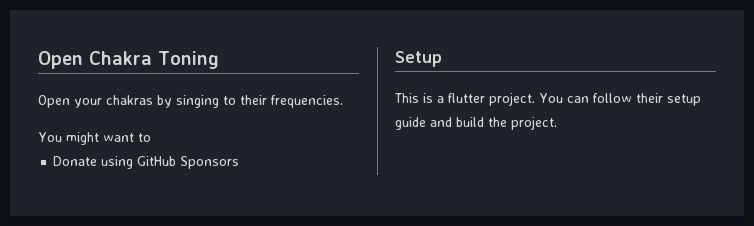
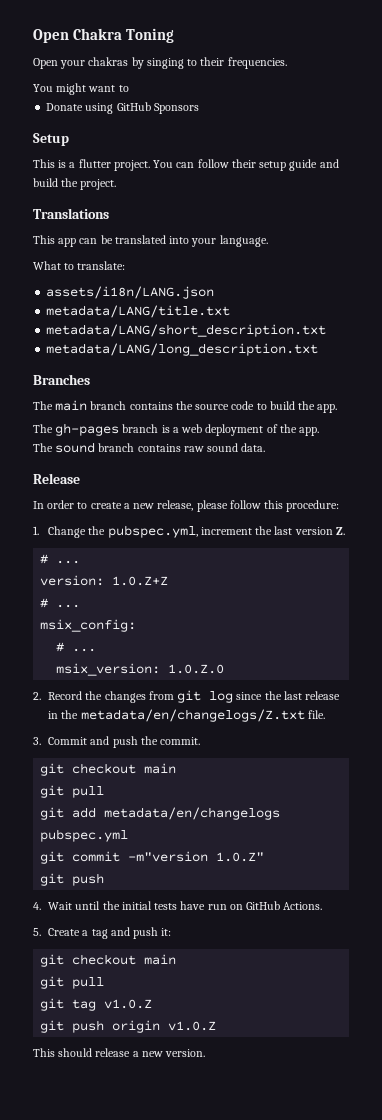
+ Translations
+ This app can be translated into your language.
+ What to translate:
+ assets/i18n/LANG.json
+ metadata/LANG/title.txt
+ metadata/LANG/short_description.txt
+ metadata/LANG/long_description.txt
+ Branches
+ The main branch contains the source code to build the app.
+ The gh-pages branch is a web deployment of the app.
+ The sound branch contains raw sound data.
+ Release
+ In order to create a new release, please follow this procedure:
+ 1. Change the pubspec.yml, increment the last version Z.
+ # ...
+ version: 1.0.Z+Z
+ # ...
+ msix_config:
+ # ...
+ msix_version: 1.0.Z.0
+ 2. Record the changes from git log since the last release in the metadata/en/changelogs/Z.txt file.
+ 3. Commit and push the commit.
+ git checkout main
+ git pull
+ git add metadata/en/changelogs pubspec.yml
+ git commit -m"version 1.0.Z"
+ git push
+ 4. Wait until the initial tests have run on GitHub Actions.
+ 5. Create a tag and push it:
+ git checkout main
+ git pull
+ git tag v1.0.Z
+ git push origin v1.0.Z
+ This should release a new version.

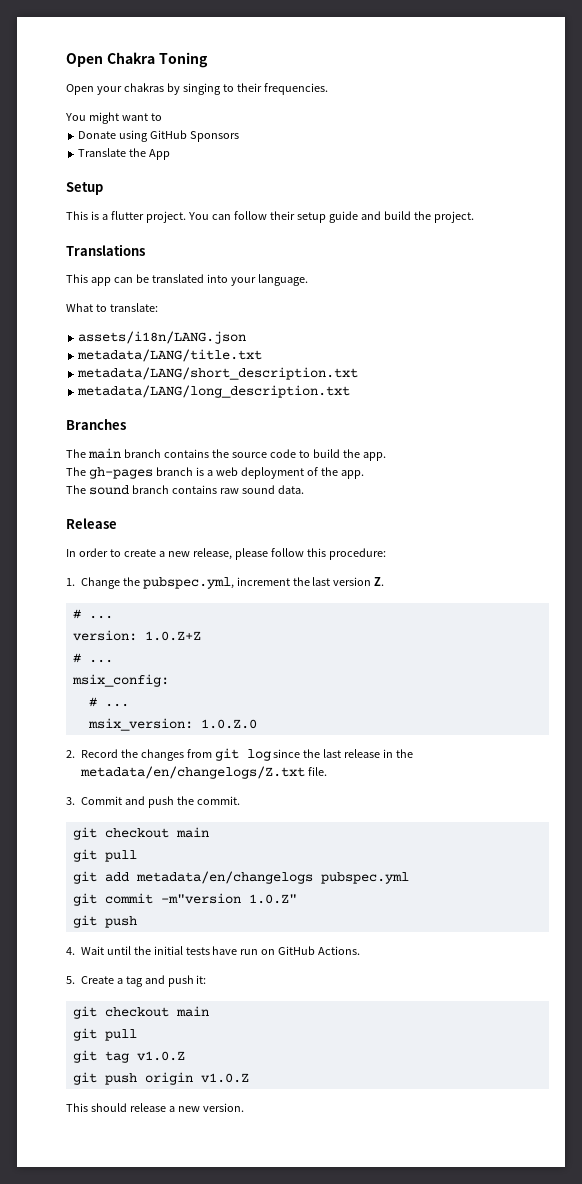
+ Translate the App

